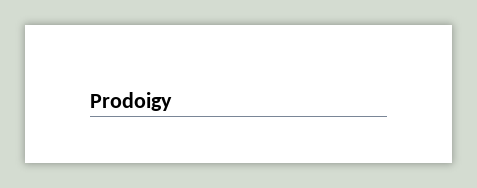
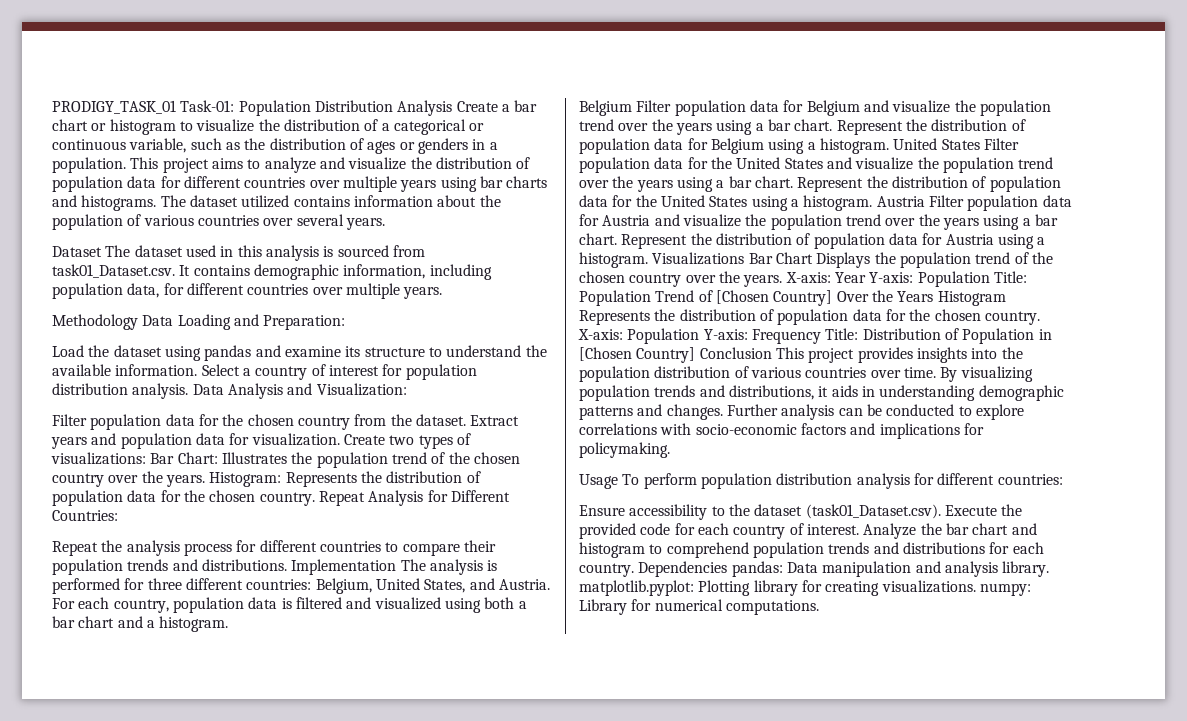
- Prodoigy
+ PRODIGY_TASK_01 Task-01: Population Distribution Analysis Create a bar chart or histogram to visualize the distribution of a categorical or continuous variable, such as the distribution of ages or genders in a population. This project aims to analyze and visualize the distribution of population data for different countries over multiple years using bar charts and histograms. The dataset utilized contains information about the population of various countries over several years.
+ Dataset The dataset used in this analysis is sourced from task01_Dataset.csv. It contains demographic information, including population data, for different countries over multiple years.
+ Methodology Data Loading and Preparation:
+ Load the dataset using pandas and examine its structure to understand the available information. Select a country of interest for population distribution analysis. Data Analysis and Visualization:
+ Filter population data for the chosen country from the dataset. Extract years and population data for visualization. Create two types of visualizations: Bar Chart: Illustrates the population trend of the chosen country over the years. Histogram: Represents the distribution of population data for the chosen country. Repeat Analysis for Different Countries:
+ Repeat the analysis process for different countries to compare their population trends and distributions. Implementation The analysis is performed for three different countries: Belgium, United States, and Austria. For each country, population data is filtered and visualized using both a bar chart and a histogram.
+ Belgium Filter population data for Belgium and visualize the population trend over the years using a bar chart. Represent the distribution of population data for Belgium using a histogram. United States Filter population data for the United States and visualize the population trend over the years using a bar chart. Represent the distribution of population data for the United States using a histogram. Austria Filter population data for Austria and visualize the population trend over the years using a bar chart. Represent the distribution of population data for Austria using a histogram. Visualizations Bar Chart Displays the population trend of the chosen country over the years. X-axis: Year Y-axis: Population Title: Population Trend of [Chosen Country] Over the Years Histogram Represents the distribution of population data for the chosen country. X-axis: Population Y-axis: Frequency Title: Distribution of Population in [Chosen Country] Conclusion This project provides insights into the population distribution of various countries over time. By visualizing population trends and distributions, it aids in understanding demographic patterns and changes. Further analysis can be conducted to explore correlations with socio-economic factors and implications for policymaking.
+ Usage To perform population distribution analysis for different countries:
+ Ensure accessibility to the dataset (task01_Dataset.csv). Execute the provided code for each country of interest. Analyze the bar chart and histogram to comprehend population trends and distributions for each country. Dependencies pandas: Data manipulation and analysis library. matplotlib.pyplot: Plotting library for creating visualizations. numpy: Library for numerical computations.

